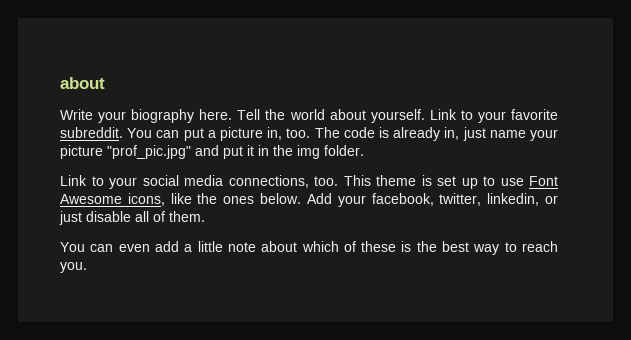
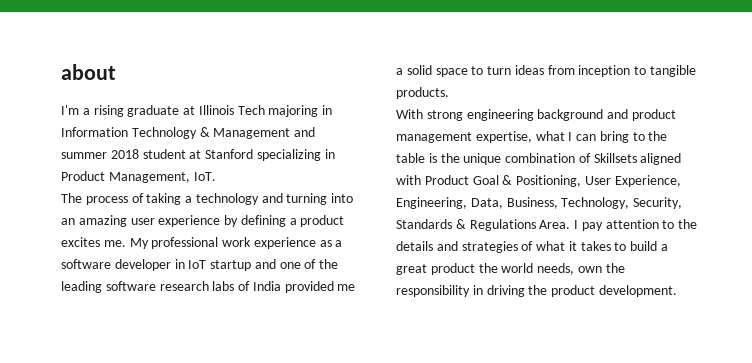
- Write your biography here. Tell the world about yourself. Link to your favorite subreddit. You can put a picture in, too. The code is already in, just name your picture "prof_pic.jpg" and put it in the img folder.
- Link to your social media connections, too. This theme is set up to use Font Awesome icons, like the ones below. Add your facebook, twitter, linkedin, or just disable all of them.
- You can even add a little note about which of these is the best way to reach you.
+ I'm a rising graduate at Illinois Tech majoring in Information Technology & Management and summer 2018 student at Stanford specializing in Product Management, IoT.
+ The process of taking a technology and turning into an amazing user experience by defining a product excites me. My professional work experience as a software developer in IoT startup and one of the leading software research labs of India provided me a solid space to turn ideas from inception to tangible products.
+ With strong engineering background and product management expertise, what I can bring to the table is the unique combination of Skillsets aligned with Product Goal & Positioning, User Experience, Engineering, Data, Business, Technology, Security, Standards & Regulations Area. I pay attention to the details and strategies of what it takes to build a great product the world needs, own the responsibility in driving the product development.

